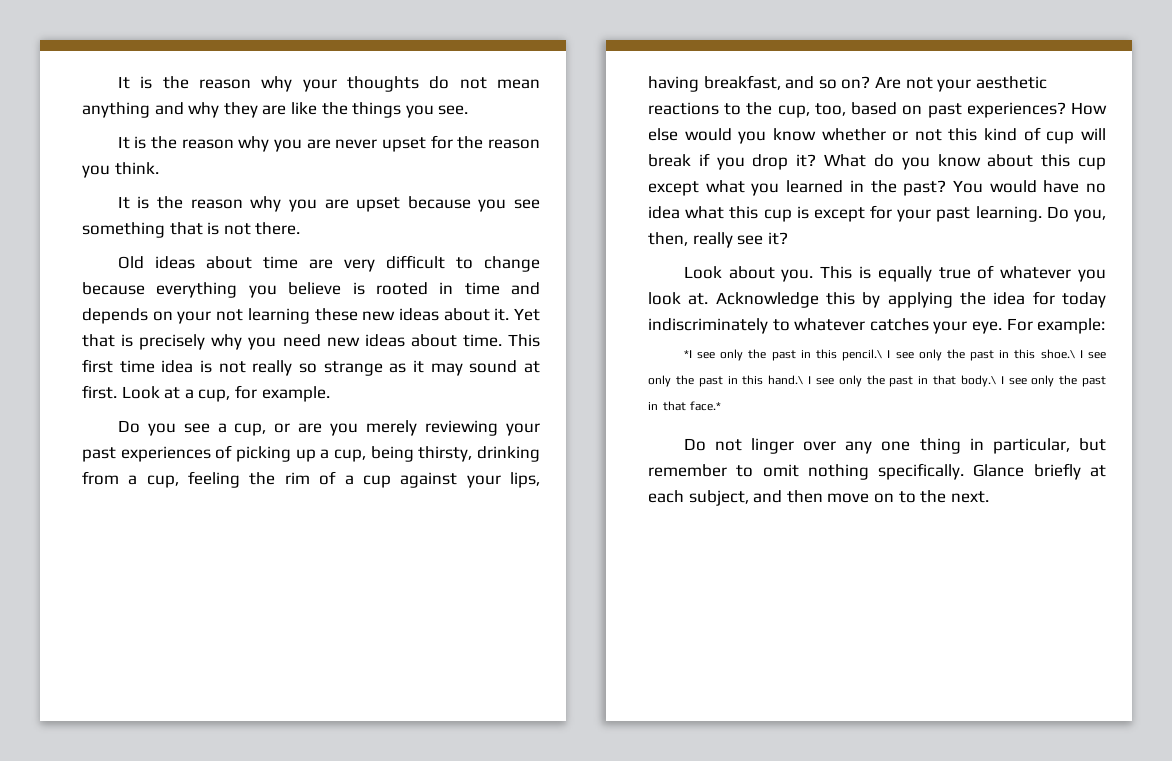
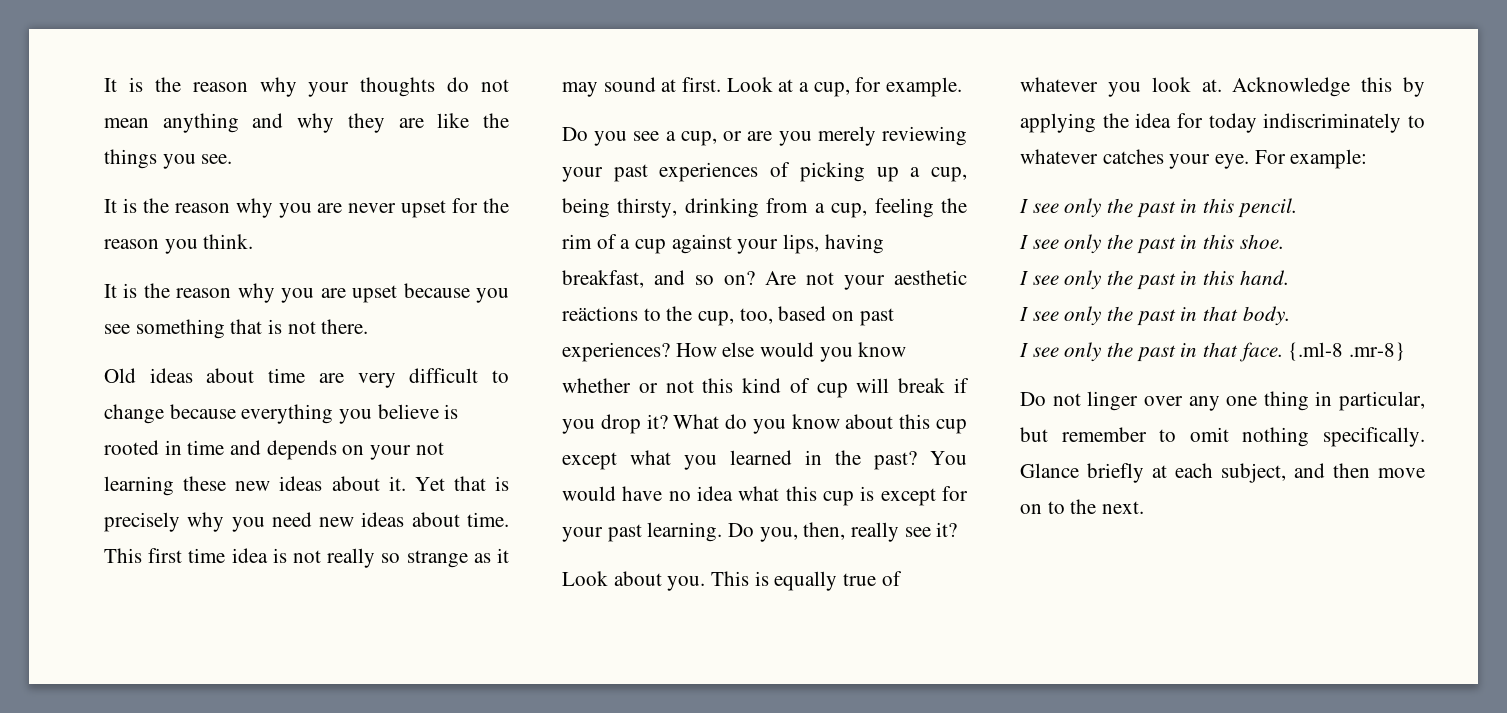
- Are not your aesthetic reactions to the cup, too, based on past experiences?
+ Are not your aesthetic reäctions to the cup, too, based on past experiences?
- *I see only the past in this pencil.\ I see only the past in this shoe.\ I see only the past in this hand.\ I see only the past in that body.\ I see only the past in that face.*
+ I see only the past in this pencil.
+ I see only the past in this shoe.
+ I see only the past in this hand.
+ I see only the past in that body.
+ I see only the past in that face. {.ml-8 .mr-8}

